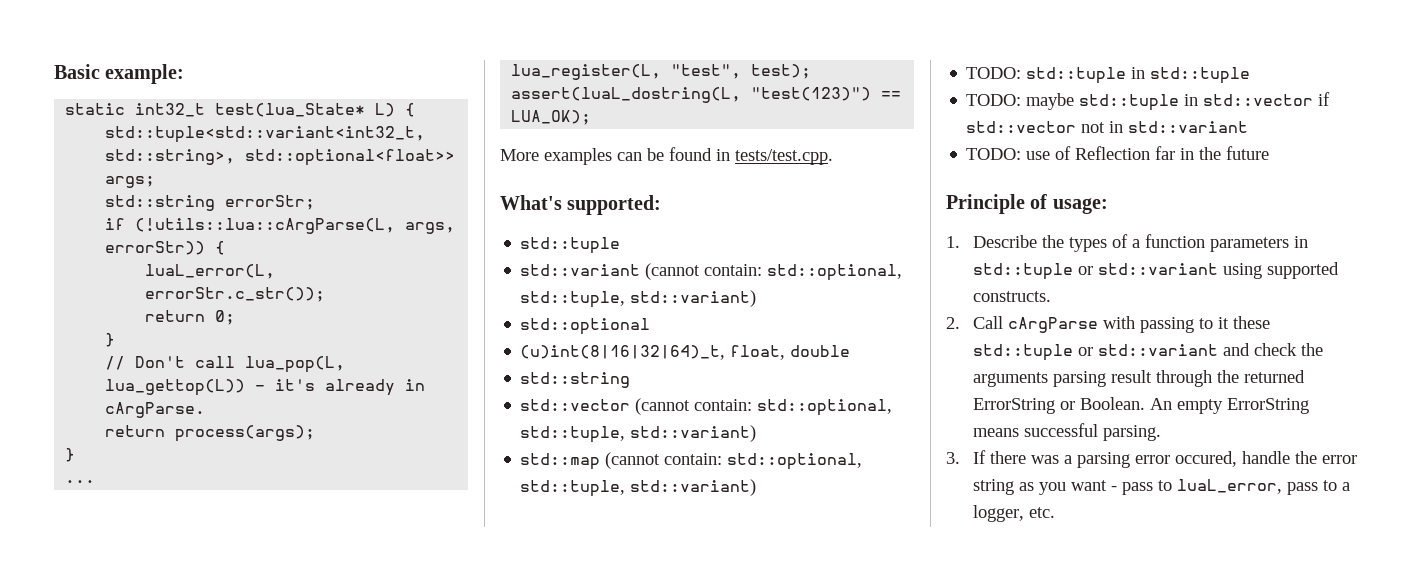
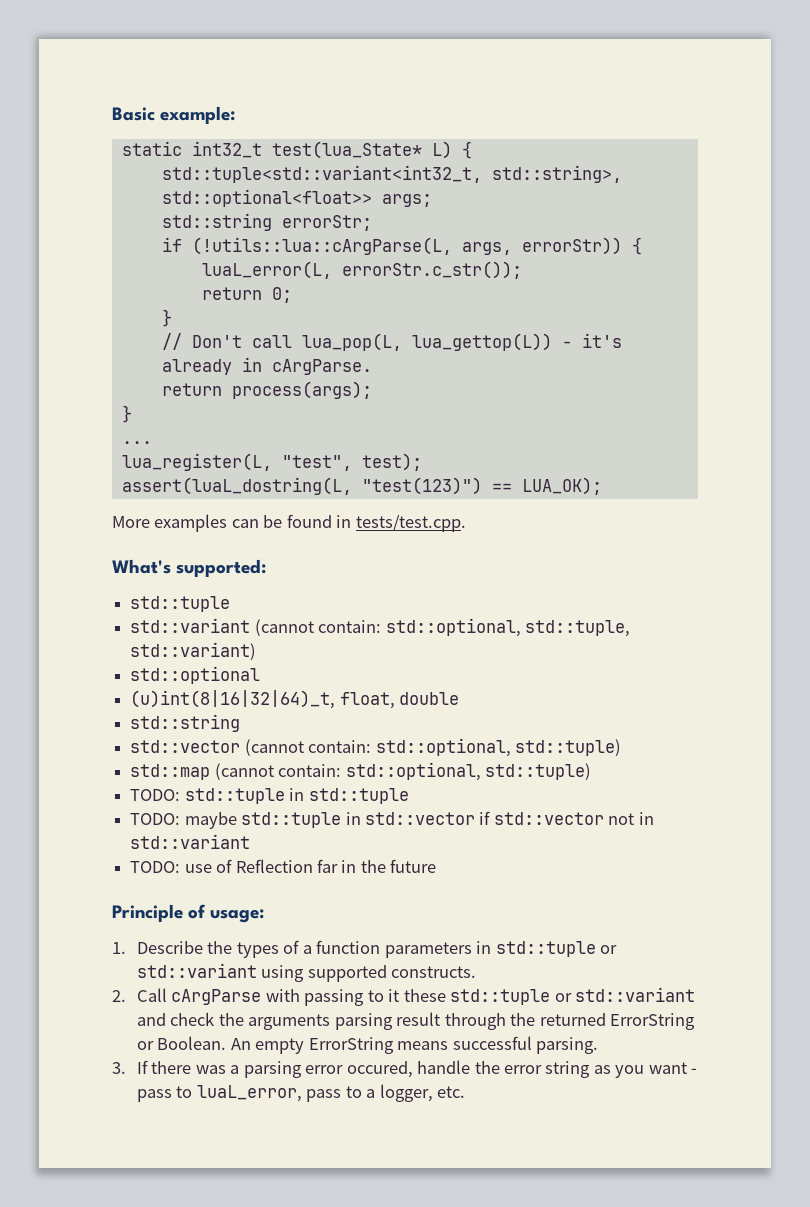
- std::vector (cannot contain: std::optional, std::tuple, std::variant)
+ std::vector (cannot contain: std::optional, std::tuple)
- std::map (cannot contain: std::optional, std::tuple, std::variant)
+ std::map (cannot contain: std::optional, std::tuple)

